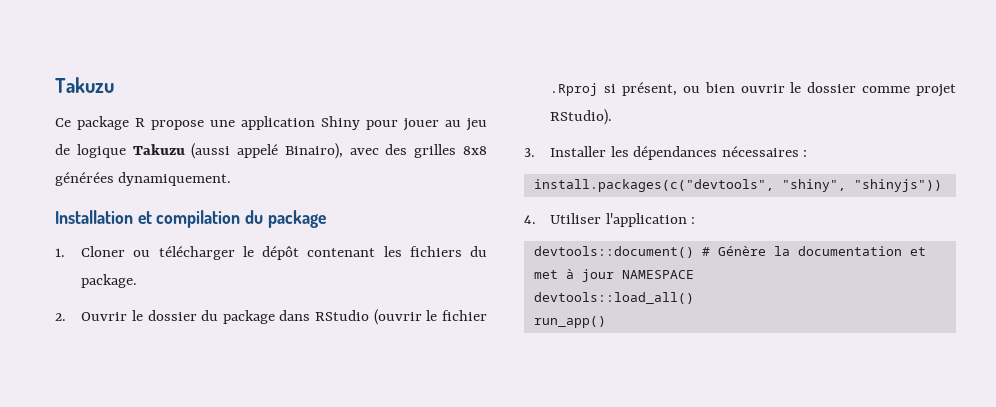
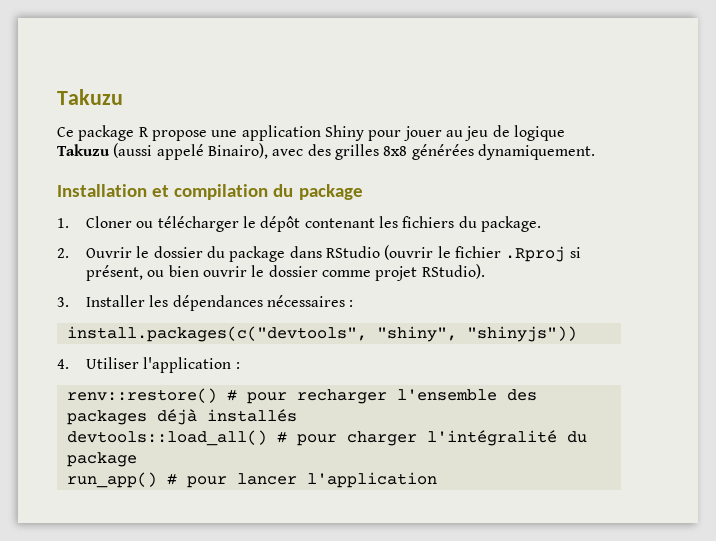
- devtools::document() # Génère la documentation et met à jour NAMESPACE
- devtools::load_all()
- run_app()
+ renv::restore() # pour recharger l'ensemble des packages déjà installés
+ devtools::load_all() # pour charger l'intégralité du package
+ run_app() # pour lancer l'application

